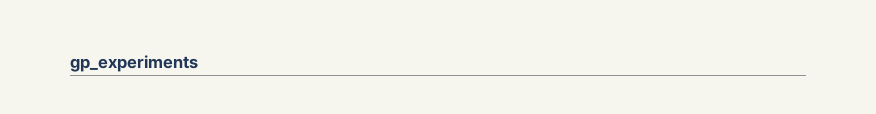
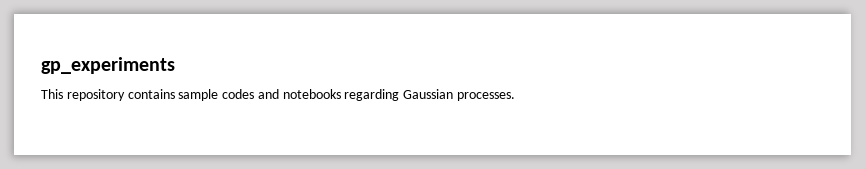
+ This repository contains sample codes and notebooks regarding Gaussian processes.

